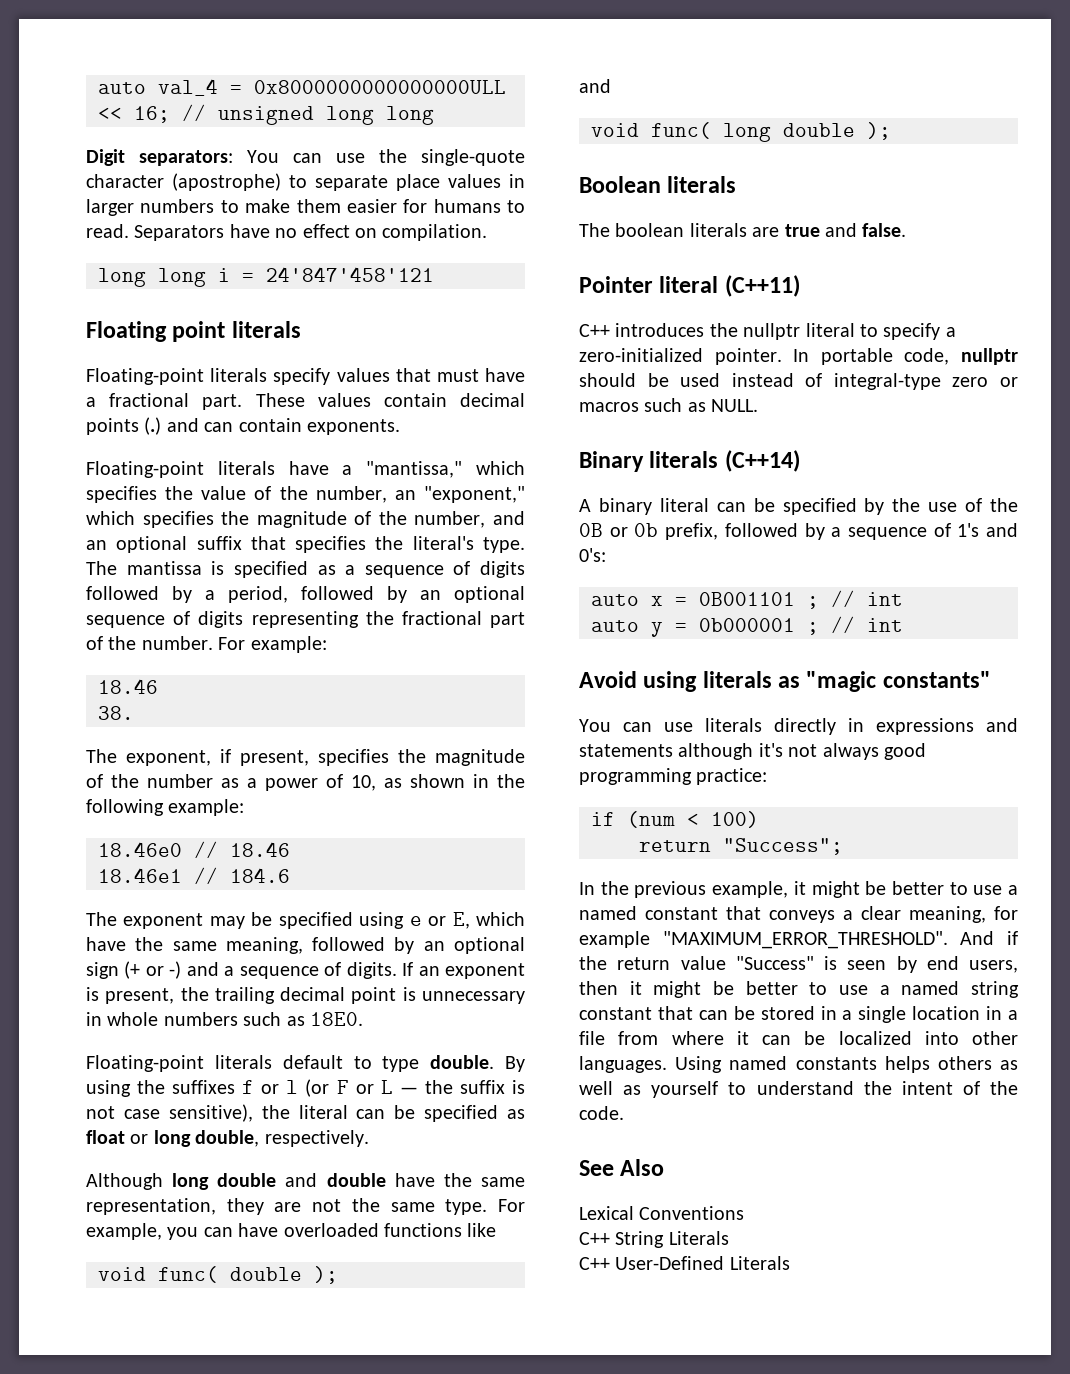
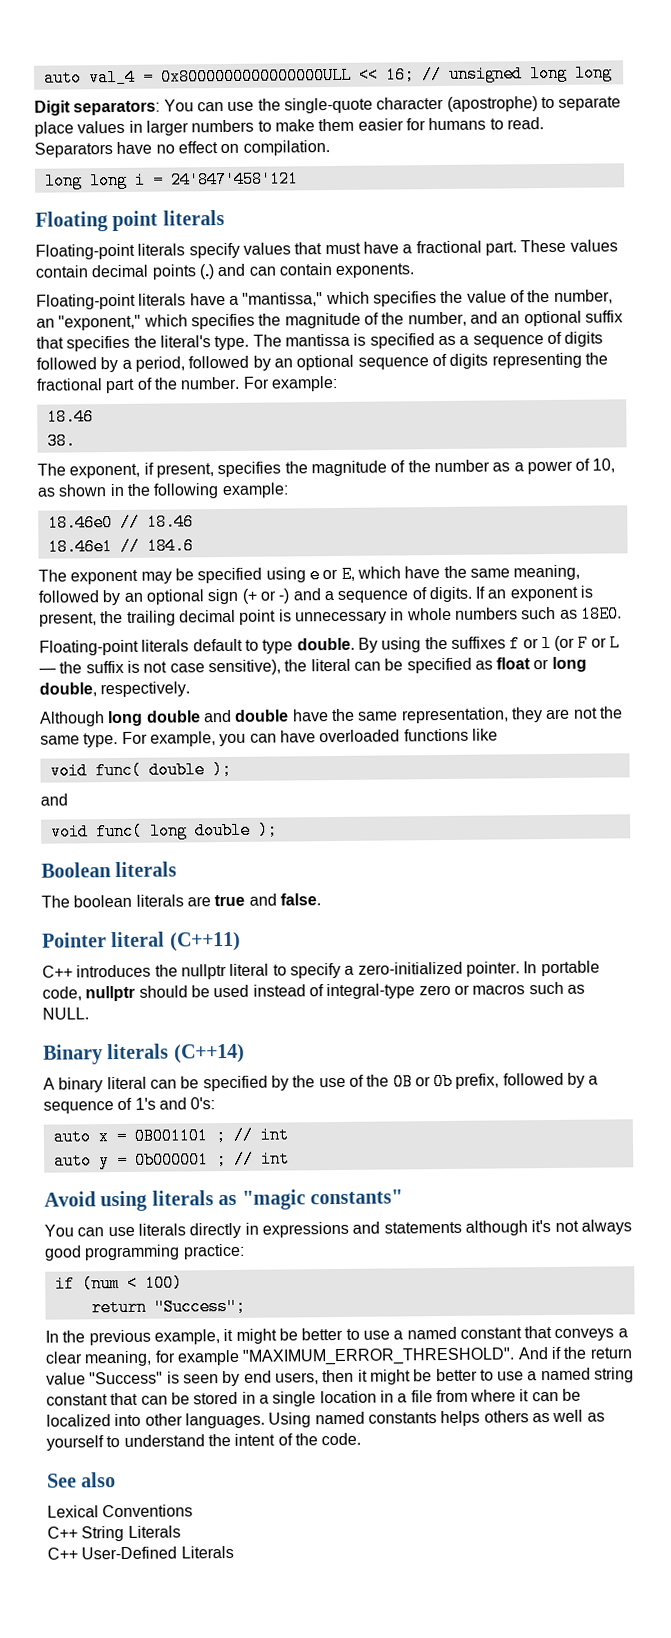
- See Also
+ See also

